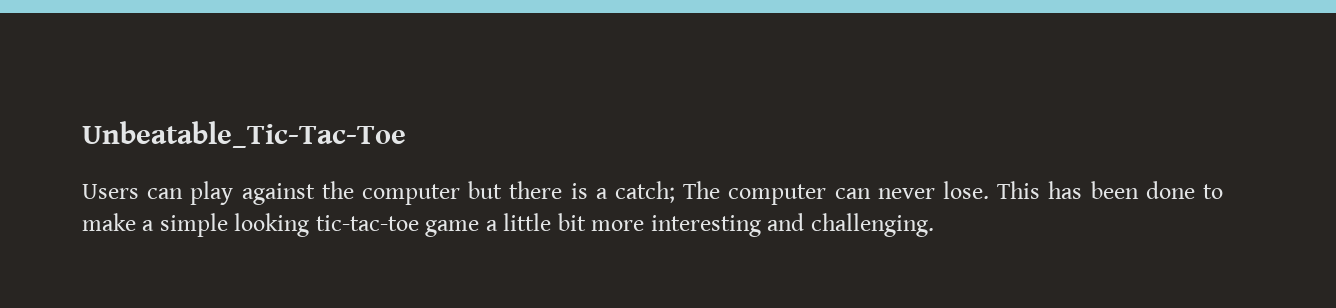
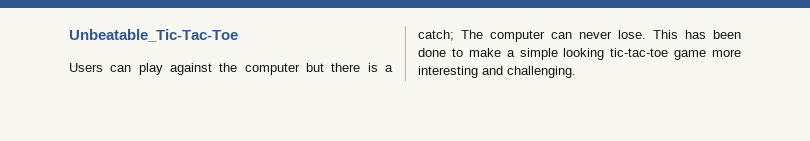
- This has been done to make a simple looking tic-tac-toe game a little bit more interesting and challenging.
+ This has been done to make a simple looking tic-tac-toe game more interesting and challenging.

